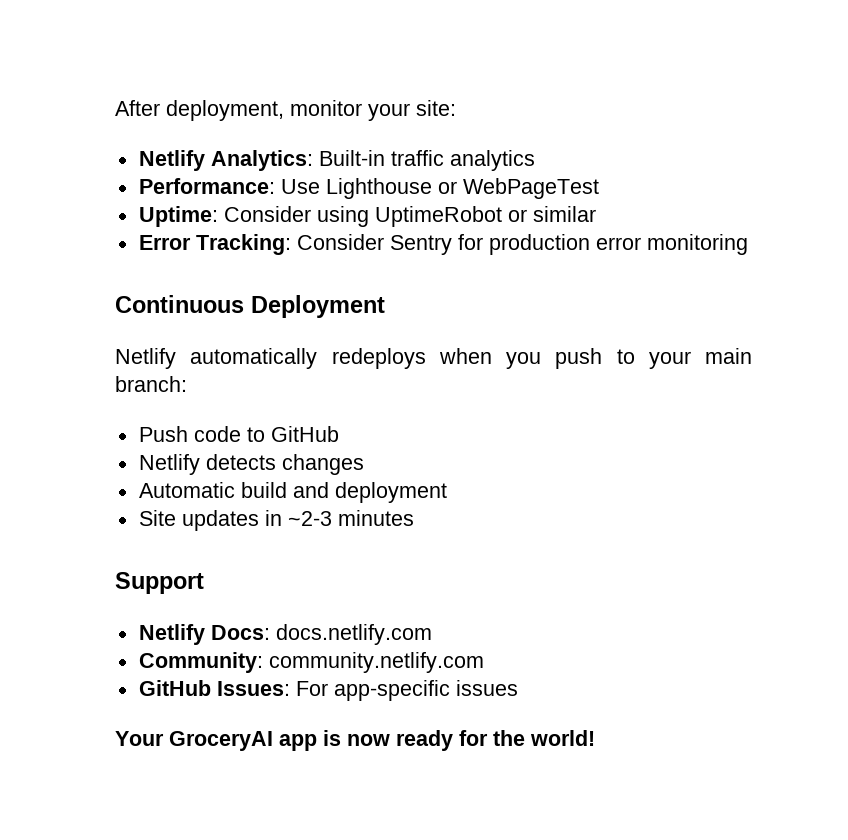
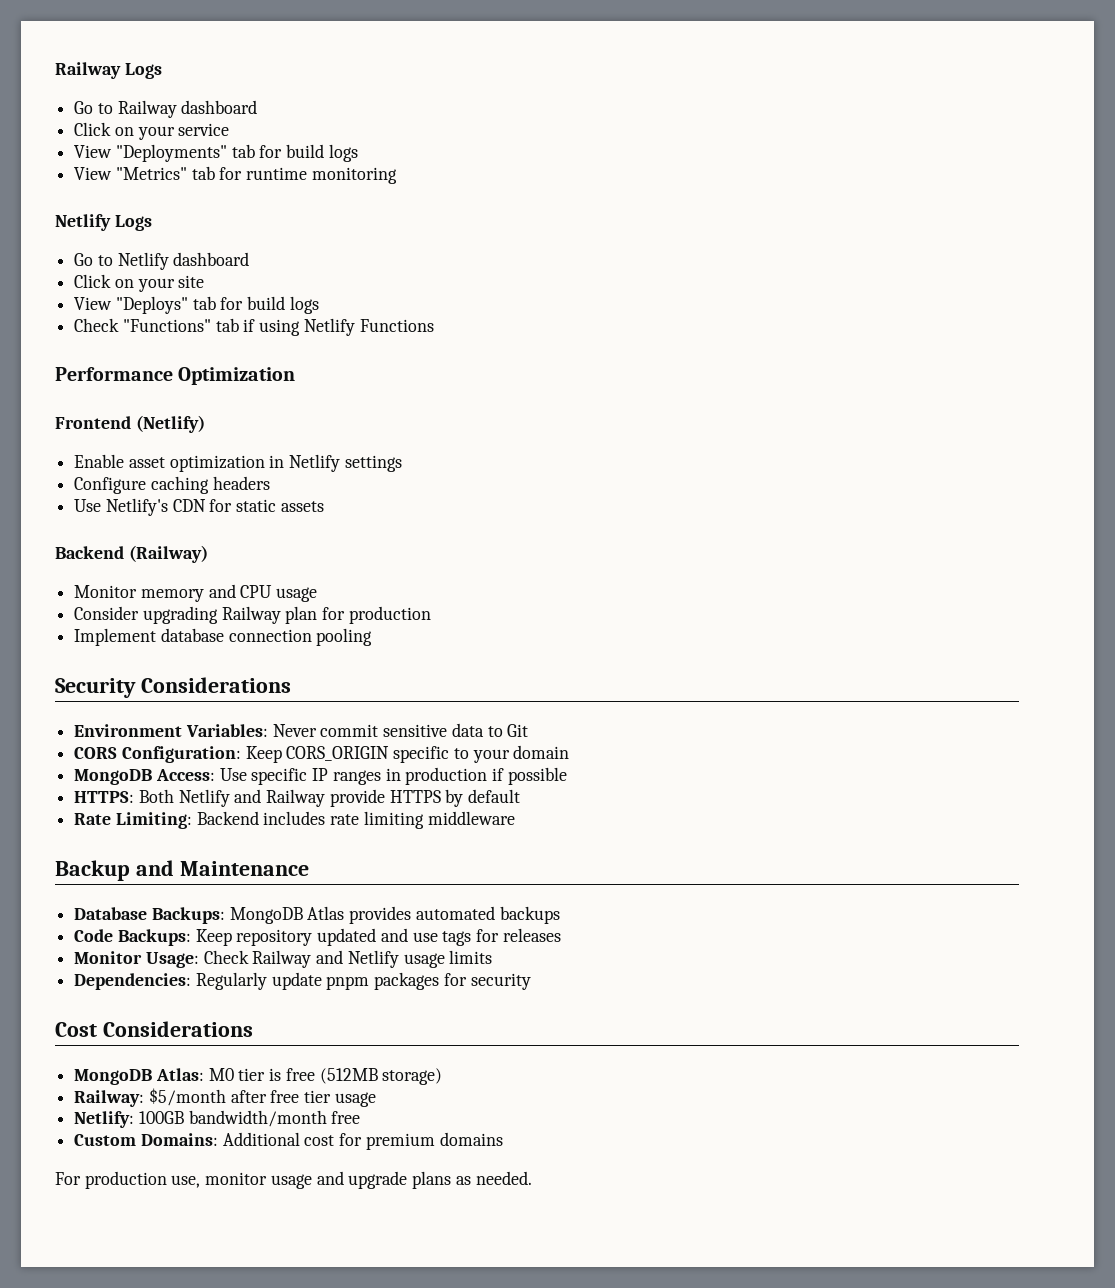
- After deployment, monitor your site:
- Netlify Analytics: Built-in traffic analytics
- Performance: Use Lighthouse or WebPageTest
- Uptime: Consider using UptimeRobot or similar
- Error Tracking: Consider Sentry for production error monitoring
- Continuous Deployment
- Netlify automatically redeploys when you push to your main branch:
- Push code to GitHub
- Netlify detects changes
- Automatic build and deployment
- Site updates in ~2-3 minutes
- Support
- Netlify Docs: docs.netlify.com
- Community: community.netlify.com
- GitHub Issues: For app-specific issues
- Your GroceryAI app is now ready for the world!
+ Railway Logs
+ Go to Railway dashboard
+ Click on your service
+ View "Deployments" tab for build logs
+ View "Metrics" tab for runtime monitoring
+ Netlify Logs
+ Go to Netlify dashboard
+ Click on your site
+ View "Deploys" tab for build logs
+ Check "Functions" tab if using Netlify Functions
+ Performance Optimization
+ Frontend (Netlify)
+ Enable asset optimization in Netlify settings
+ Configure caching headers
+ Use Netlify's CDN for static assets
+ Backend (Railway)
+ Monitor memory and CPU usage
+ Consider upgrading Railway plan for production
+ Implement database connection pooling
+ Security Considerations
+ Environment Variables: Never commit sensitive data to Git
+ CORS Configuration: Keep CORS_ORIGIN specific to your domain
+ MongoDB Access: Use specific IP ranges in production if possible
+ HTTPS: Both Netlify and Railway provide HTTPS by default
+ Rate Limiting: Backend includes rate limiting middleware
+ Backup and Maintenance
+ Database Backups: MongoDB Atlas provides automated backups
+ Code Backups: Keep repository updated and use tags for releases
+ Monitor Usage: Check Railway and Netlify usage limits
+ Dependencies: Regularly update pnpm packages for security
+ Cost Considerations
+ MongoDB Atlas: M0 tier is free (512MB storage)
+ Railway: $5/month after free tier usage
+ Netlify: 100GB bandwidth/month free
+ Custom Domains: Additional cost for premium domains
+ For production use, monitor usage and upgrade plans as needed.

